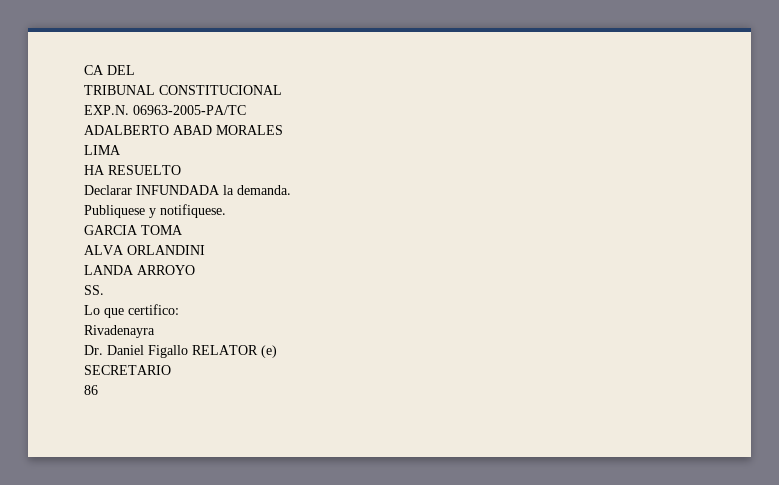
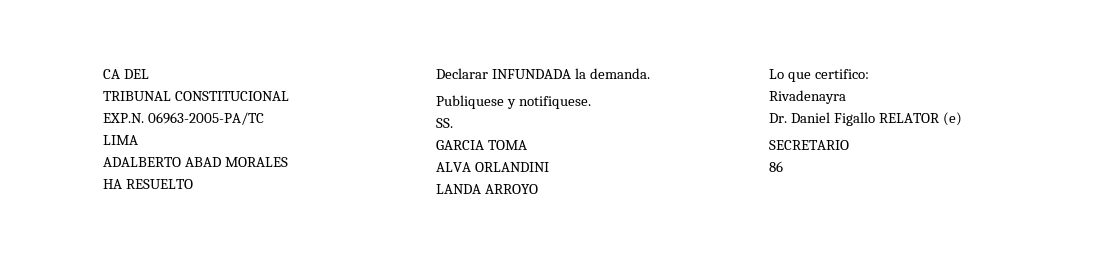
+ LIMA
- LIMA
+ SS.
- SS.

